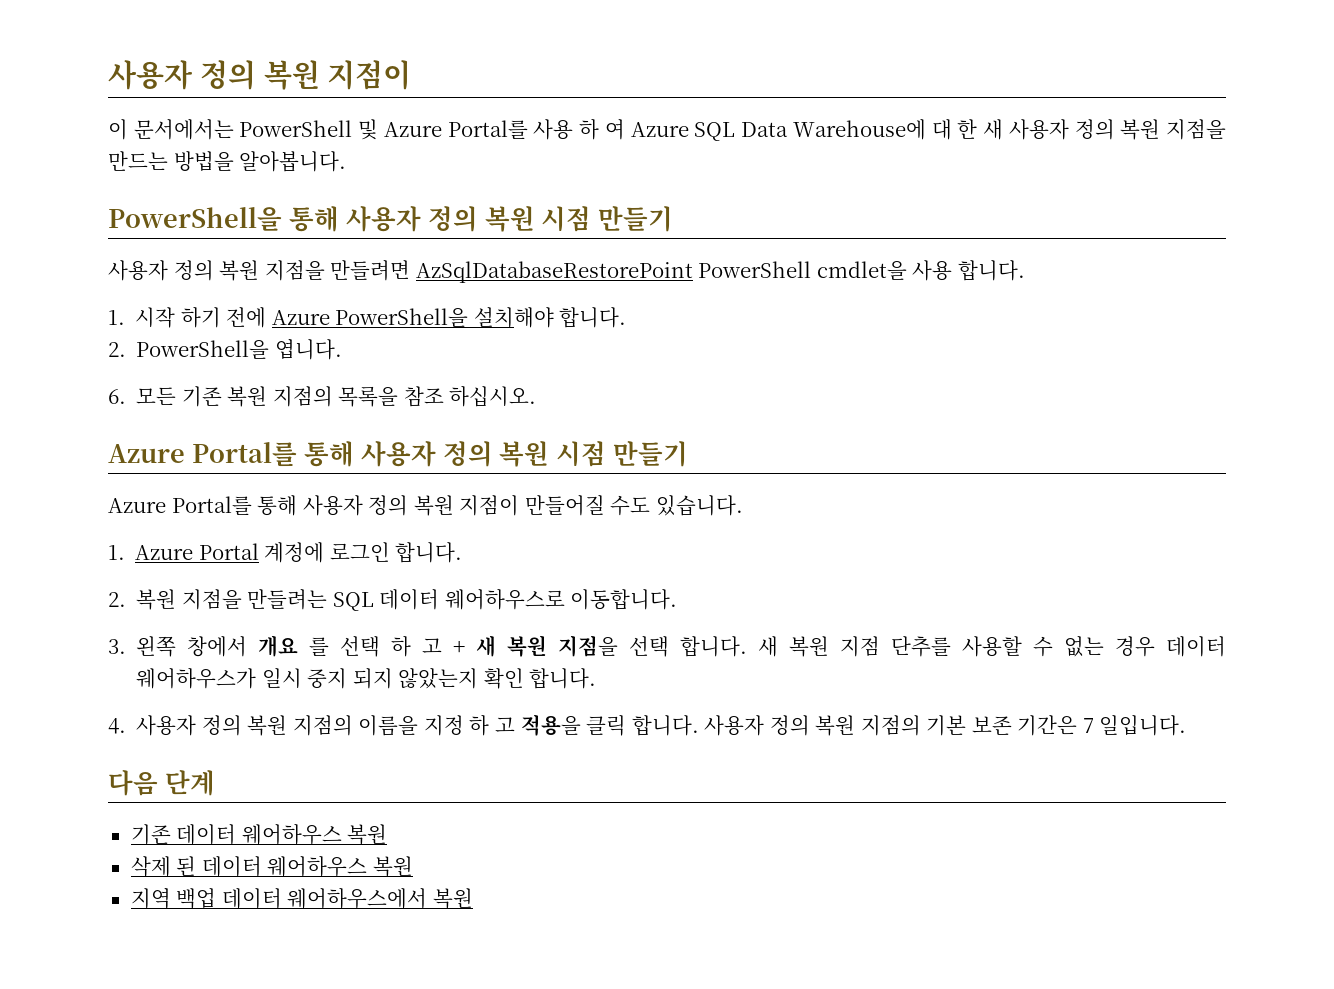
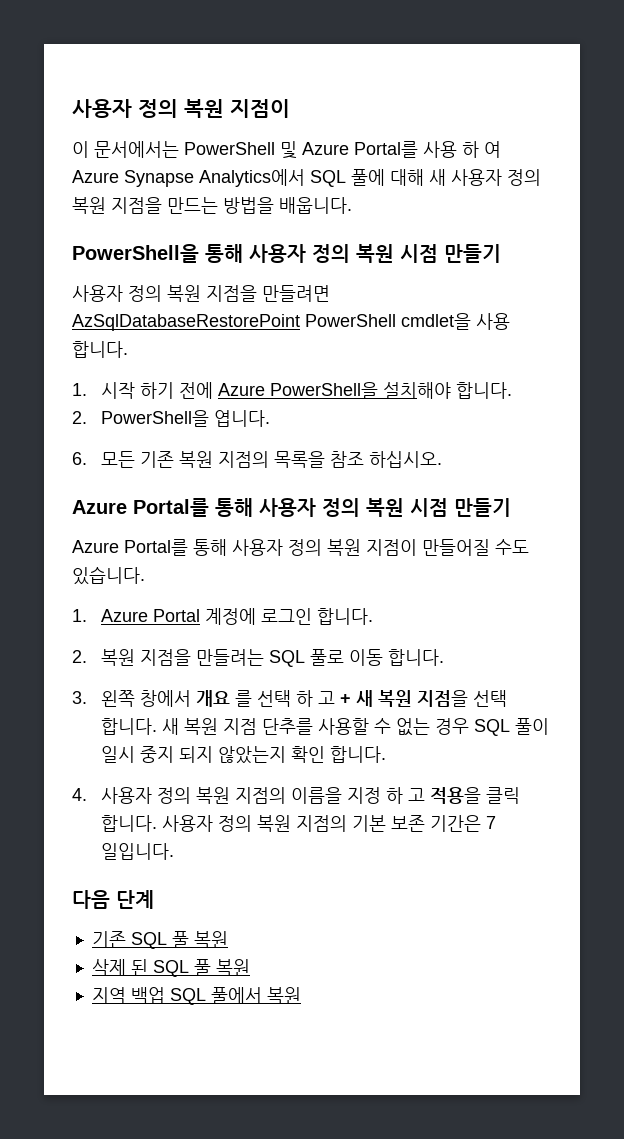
- 이 문서에서는 PowerShell 및 Azure Portal를 사용 하 여 Azure SQL Data Warehouse에 대 한 새 사용자 정의 복원 지점을 만드는 방법을 알아봅니다.
+ 이 문서에서는 PowerShell 및 Azure Portal를 사용 하 여 Azure Synapse Analytics에서 SQL 풀에 대해 새 사용자 정의 복원 지점을 만드는 방법을 배웁니다.
- 2. 복원 지점을 만들려는 SQL 데이터 웨어하우스로 이동합니다.
+ 2. 복원 지점을 만들려는 SQL 풀로 이동 합니다.
- 새 복원 지점 단추를 사용할 수 없는 경우 데이터 웨어하우스가 일시 중지 되지 않았는지 확인 합니다.
+ 새 복원 지점 단추를 사용할 수 없는 경우 SQL 풀이 일시 중지 되지 않았는지 확인 합니다.
- 기존 데이터 웨어하우스 복원
+ 기존 SQL 풀 복원
- 삭제 된 데이터 웨어하우스 복원
+ 삭제 된 SQL 풀 복원
- 지역 백업 데이터 웨어하우스에서 복원
+ 지역 백업 SQL 풀에서 복원

